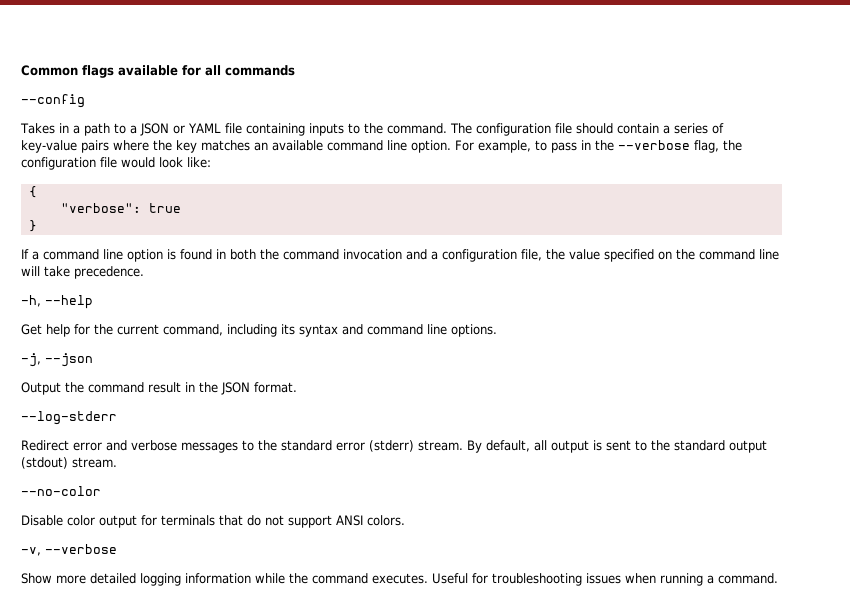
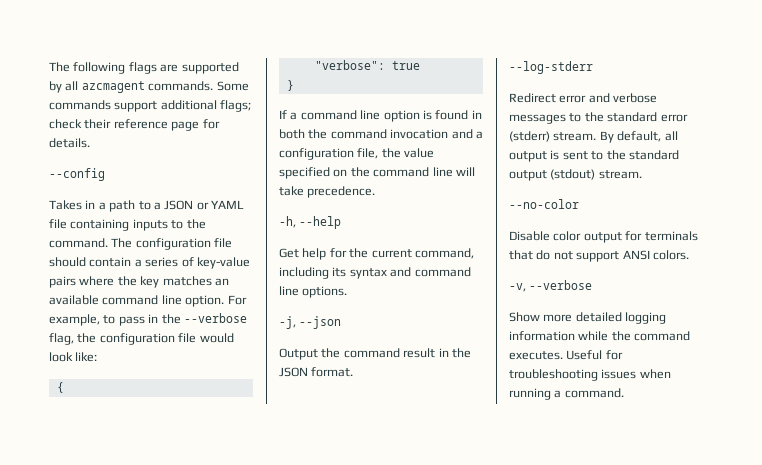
- Common flags available for all commands
+ The following flags are supported by all azcmagent commands. Some commands support additional flags; check their reference page for details.

